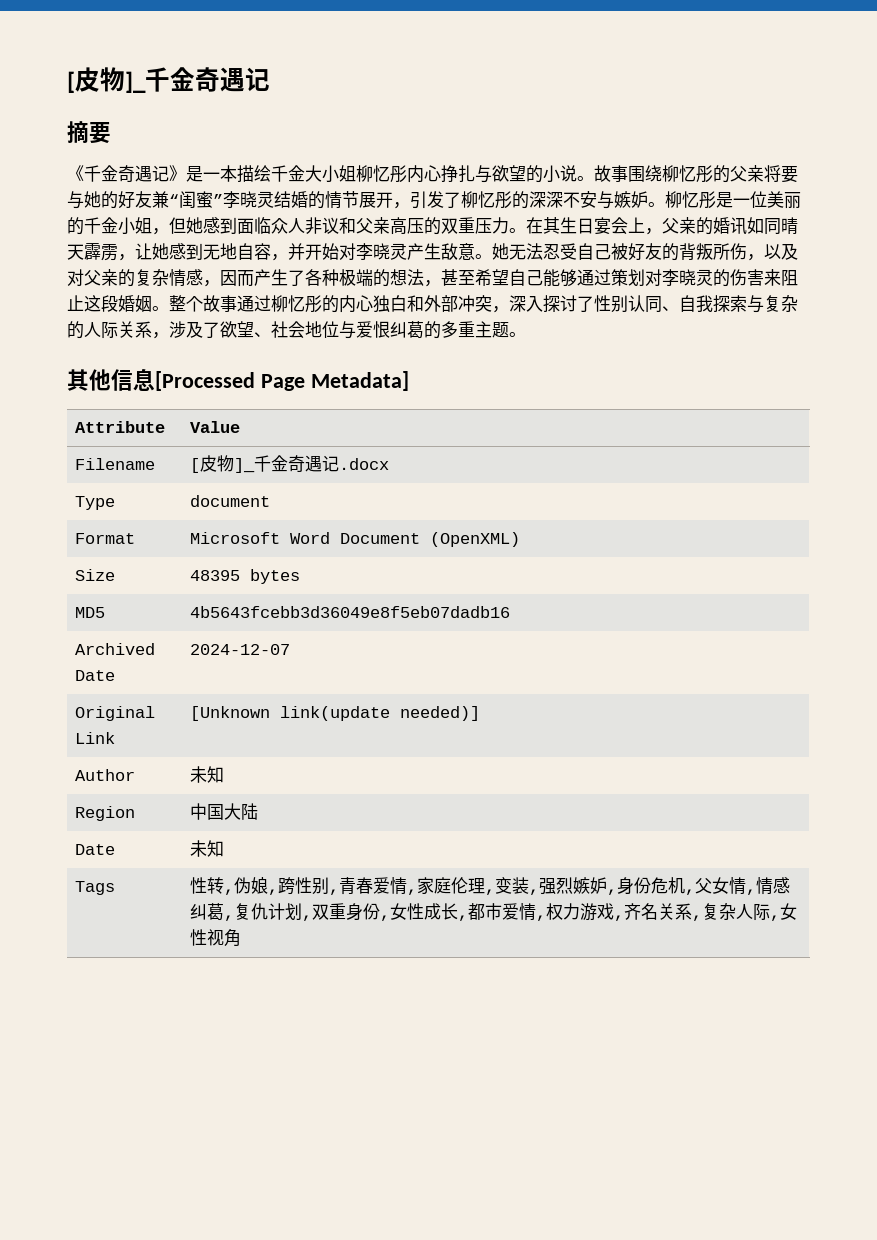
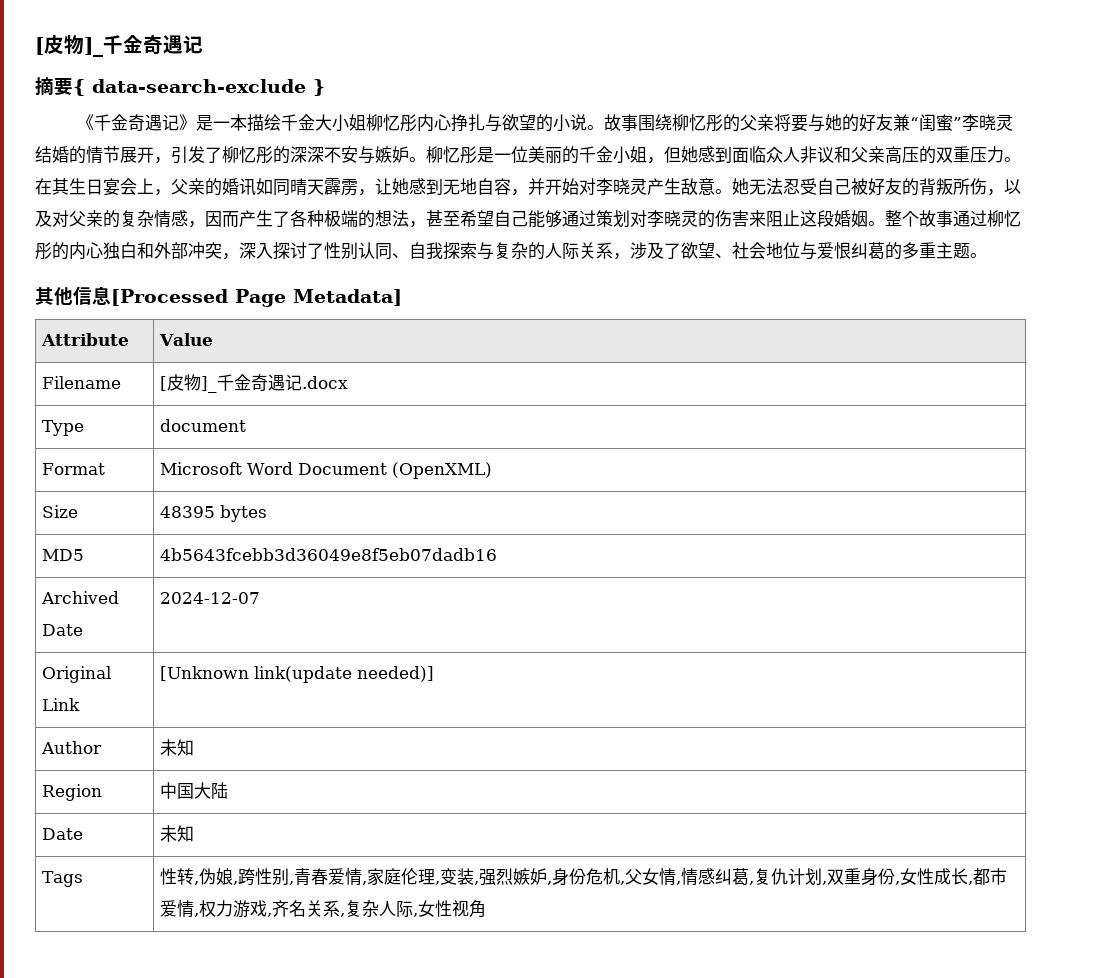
- 摘要
+ 摘要{ data-search-exclude }

